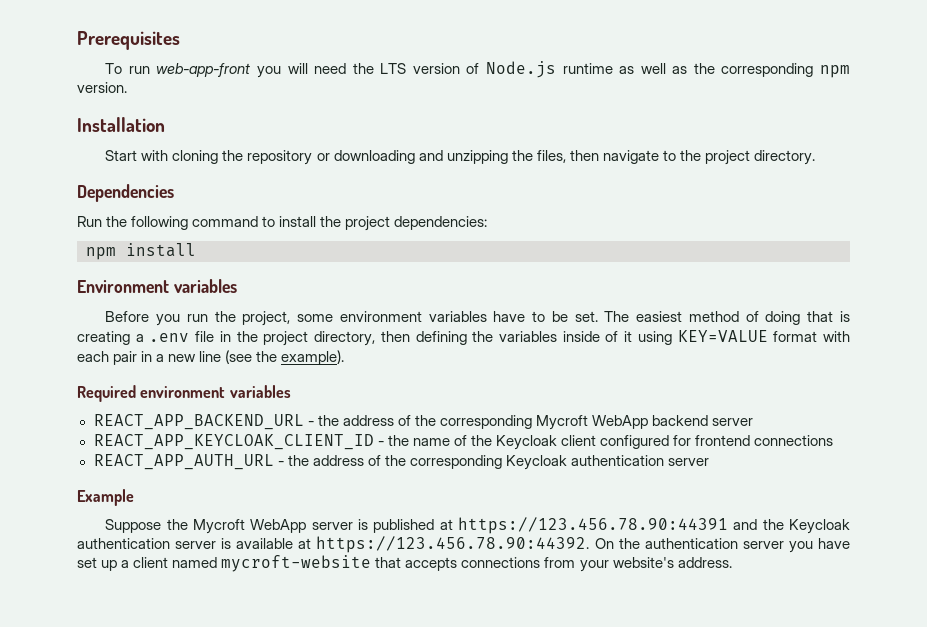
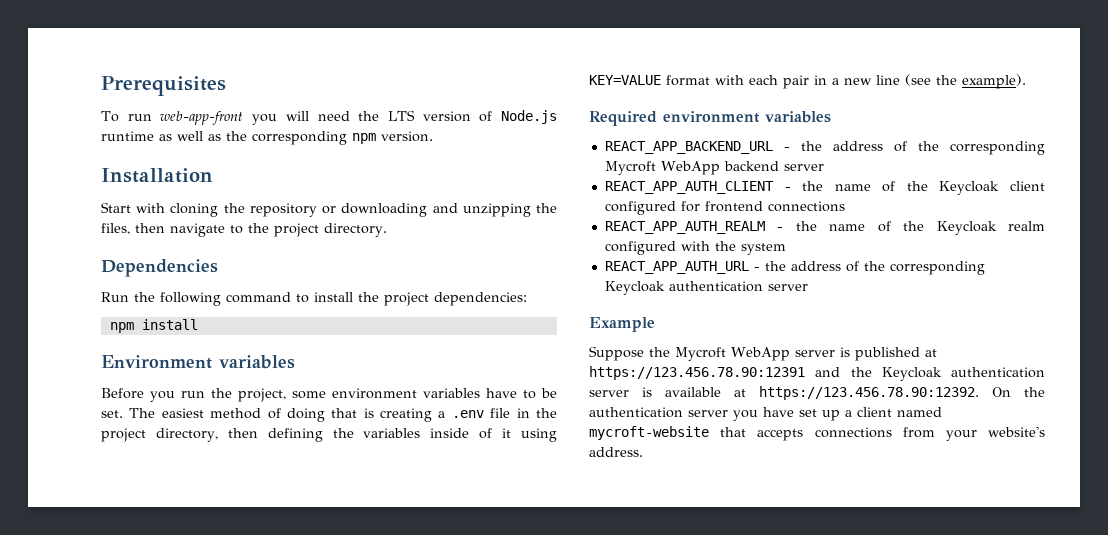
- REACT_APP_KEYCLOAK_CLIENT_ID - the name of the Keycloak client configured for frontend connections
+ REACT_APP_AUTH_CLIENT - the name of the Keycloak client configured for frontend connections
+ REACT_APP_AUTH_REALM - the name of the Keycloak realm configured with the system
- Suppose the Mycroft WebApp server is published at https://123.456.78.90:44391 and the Keycloak authentication server is available at https://123.456.78.90:44392. On the authentication server you have set up a client named mycroft-website that accepts connections from your website's address.
+ Suppose the Mycroft WebApp server is published at https://123.456.78.90:12391 and the Keycloak authentication server is available at https://123.456.78.90:12392. On the authentication server you have set up a client named mycroft-website that accepts connections from your website's address.

